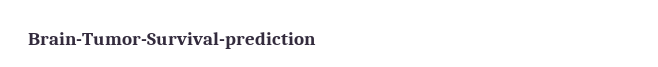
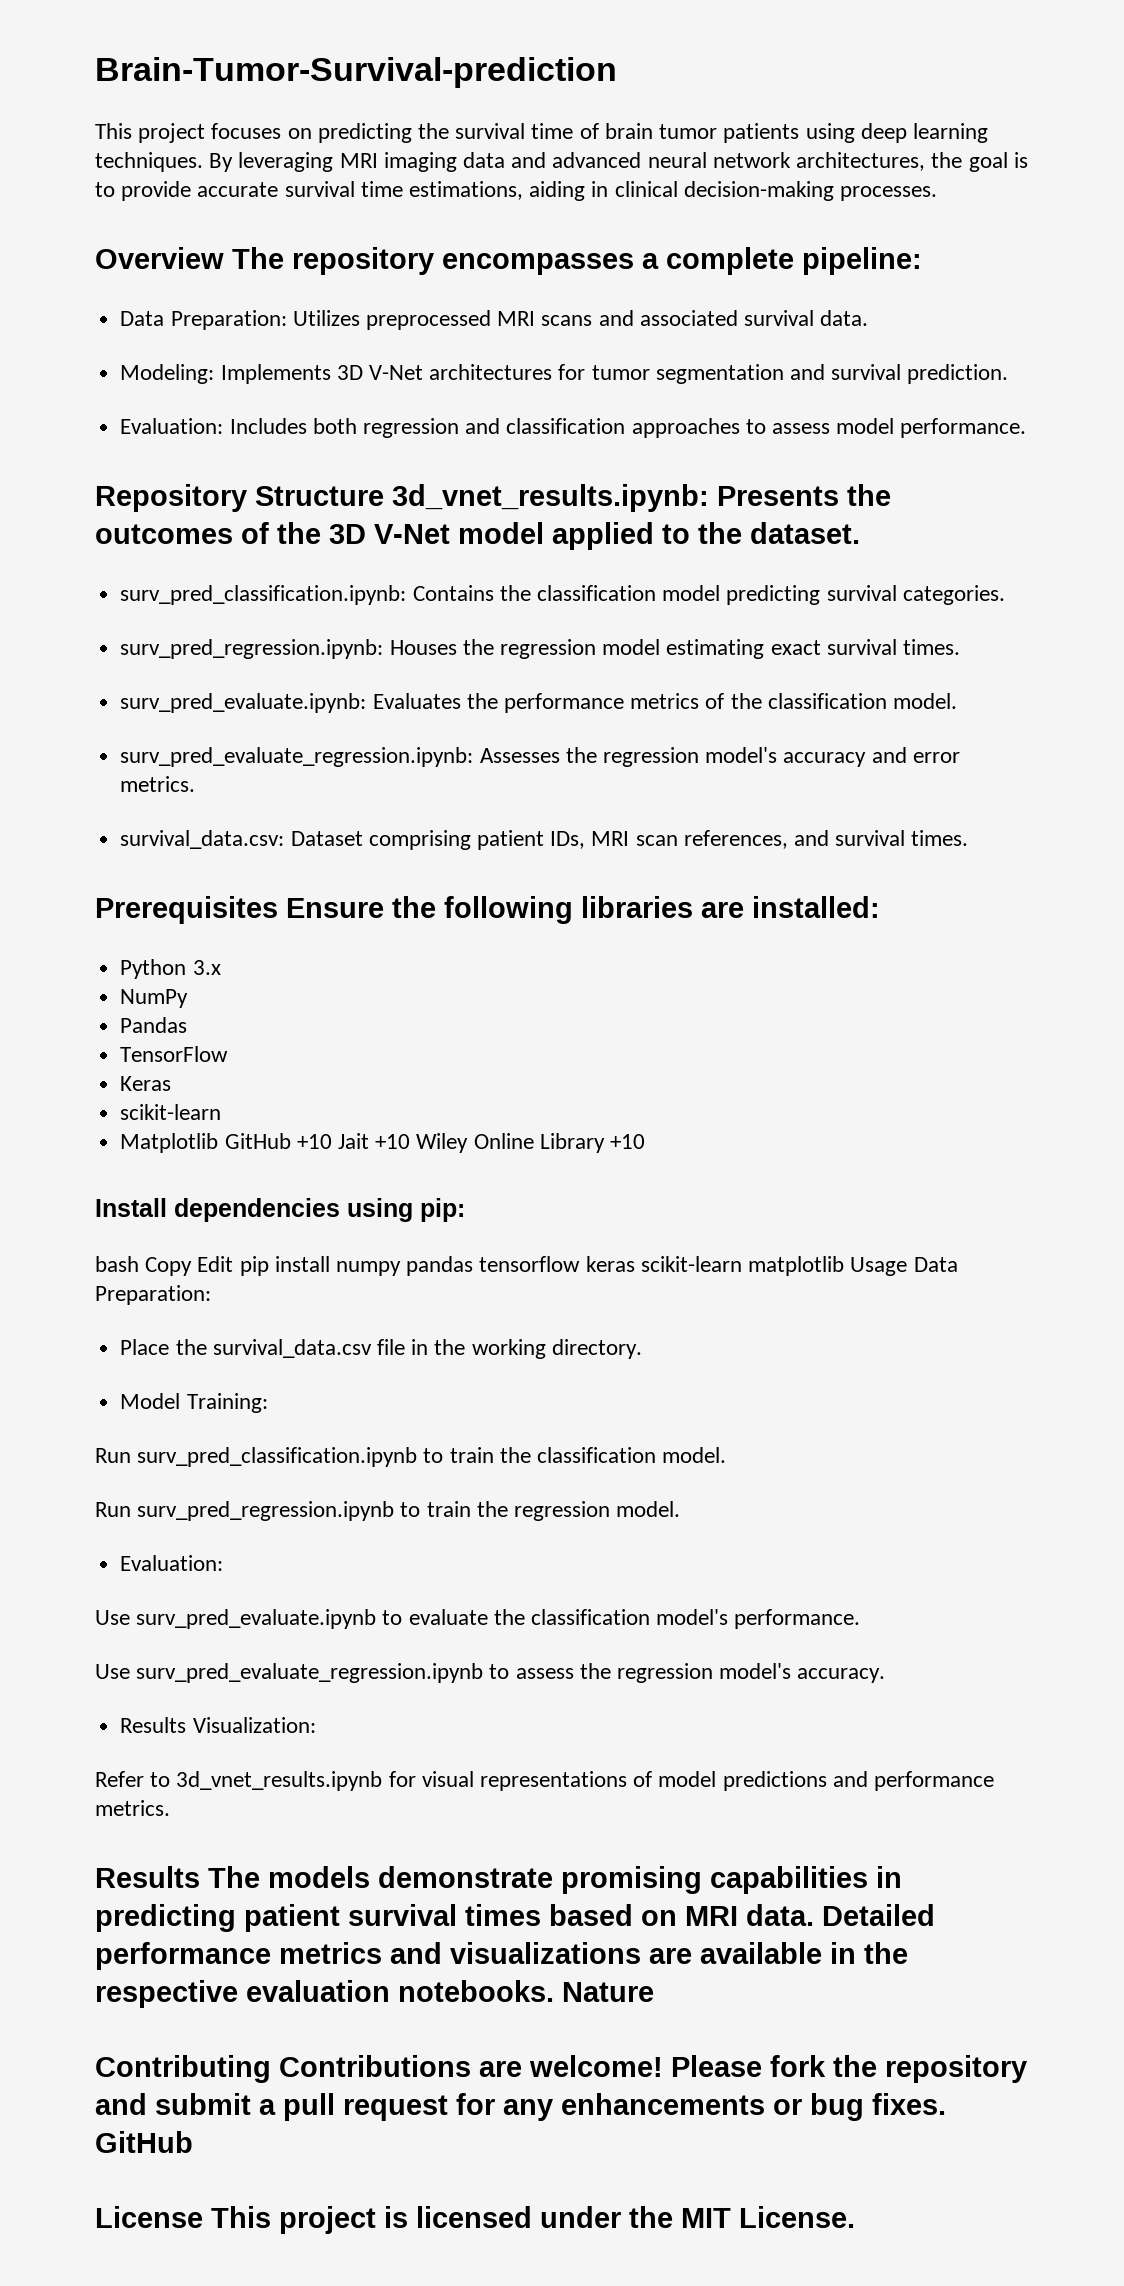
+ This project focuses on predicting the survival time of brain tumor patients using deep learning techniques. By leveraging MRI imaging data and advanced neural network architectures, the goal is to provide accurate survival time estimations, aiding in clinical decision-making processes.
+ Overview The repository encompasses a complete pipeline:
+ Data Preparation: Utilizes preprocessed MRI scans and associated survival data.
+ Modeling: Implements 3D V-Net architectures for tumor segmentation and survival prediction.
+ Evaluation: Includes both regression and classification approaches to assess model performance.
+ Repository Structure 3d_vnet_results.ipynb: Presents the outcomes of the 3D V-Net model applied to the dataset.
+ surv_pred_classification.ipynb: Contains the classification model predicting survival categories.
+ surv_pred_regression.ipynb: Houses the regression model estimating exact survival times.
+ surv_pred_evaluate.ipynb: Evaluates the performance metrics of the classification model.
+ surv_pred_evaluate_regression.ipynb: Assesses the regression model's accuracy and error metrics.
+ survival_data.csv: Dataset comprising patient IDs, MRI scan references, and survival times.
+ Prerequisites Ensure the following libraries are installed:
+ Python 3.x
+ NumPy
+ Pandas
+ TensorFlow
+ Keras
+ scikit-learn
+ Matplotlib GitHub +10 Jait +10 Wiley Online Library +10
+ Install dependencies using pip:
+ bash Copy Edit pip install numpy pandas tensorflow keras scikit-learn matplotlib Usage Data Preparation:
+ Place the survival_data.csv file in the working directory.
+ Model Training:
+ Run surv_pred_classification.ipynb to train the classification model.
+ Run surv_pred_regression.ipynb to train the regression model.
+ Evaluation:
+ Use surv_pred_evaluate.ipynb to evaluate the classification model's performance.
+ Use surv_pred_evaluate_regression.ipynb to assess the regression model's accuracy.
+ Results Visualization:
+ Refer to 3d_vnet_results.ipynb for visual representations of model predictions and performance metrics.
+ Results The models demonstrate promising capabilities in predicting patient survival times based on MRI data. Detailed performance metrics and visualizations are available in the respective evaluation notebooks. Nature
+ Contributing Contributions are welcome! Please fork the repository and submit a pull request for any enhancements or bug fixes. GitHub
+ License This project is licensed under the MIT License.

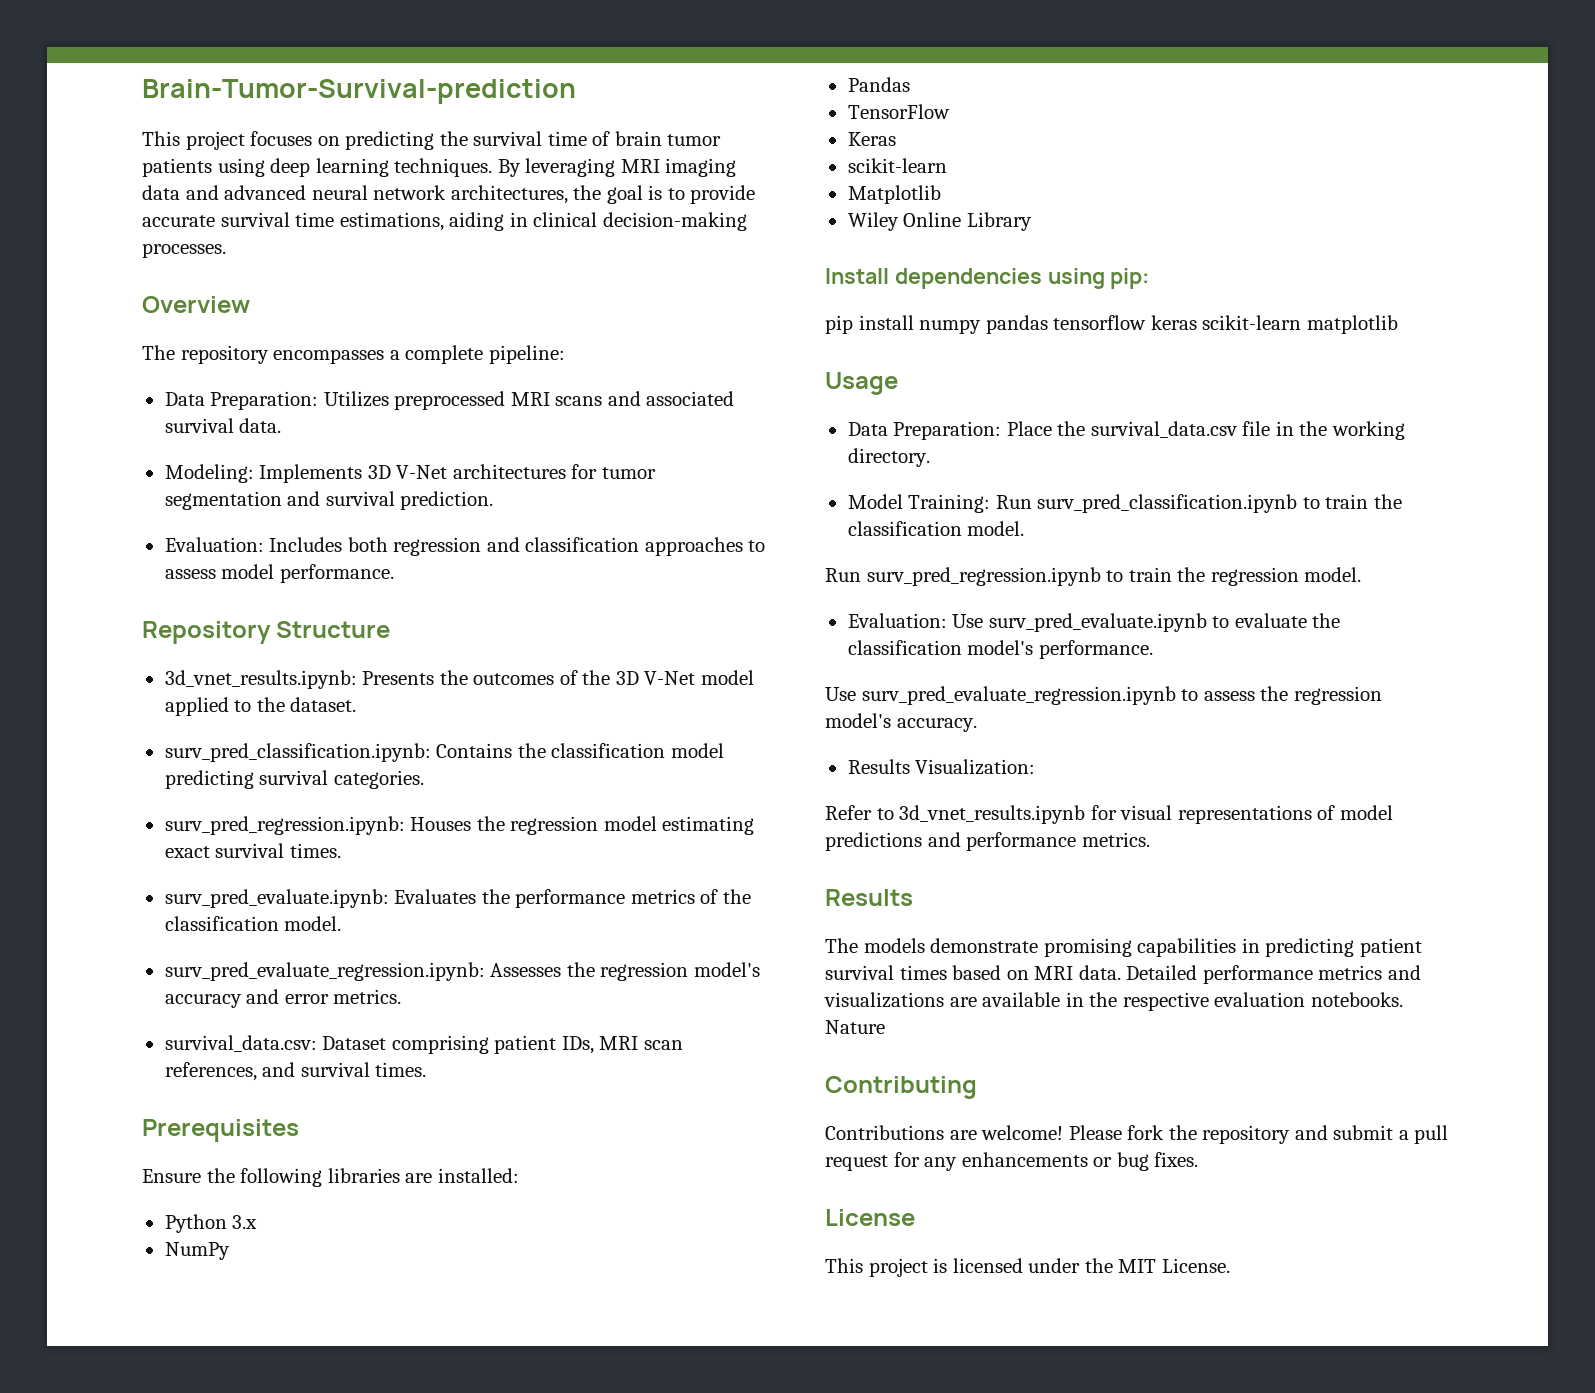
- Overview The repository encompasses a complete pipeline:
+ Overview
+ The repository encompasses a complete pipeline:
- Repository Structure 3d_vnet_results.ipynb: Presents the outcomes of the 3D V-Net model applied to the dataset.
+ Repository Structure
+ 3d_vnet_results.ipynb: Presents the outcomes of the 3D V-Net model applied to the dataset.
- Prerequisites Ensure the following libraries are installed:
+ Prerequisites
+ Ensure the following libraries are installed:
- Matplotlib GitHub +10 Jait +10 Wiley Online Library +10
+ Matplotlib
+ Wiley Online Library
- bash Copy Edit pip install numpy pandas tensorflow keras scikit-learn matplotlib Usage Data Preparation:
- Place the survival_data.csv file in the working directory.
+ pip install numpy pandas tensorflow keras scikit-learn matplotlib
+ Usage
+ Data Preparation: Place the survival_data.csv file in the working directory.
- Model Training:
- Run surv_pred_classification.ipynb to train the classification model.
+ Model Training: Run surv_pred_classification.ipynb to train the classification model.
  Run surv_pred_regression.ipynb to train the regression model.
- Evaluation:
- Use surv_pred_evaluate.ipynb to evaluate the classification model's performance.
+ Evaluation: Use surv_pred_evaluate.ipynb to evaluate the classification model's performance.
  Refer to 3d_vnet_results.ipynb for visual representations of model predictions and performance metrics.
- Results The models demonstrate promising capabilities in predicting patient survival times based on MRI data.
+ Results
+ The models demonstrate promising capabilities in predicting patient survival times based on MRI data.
- Contributing Contributions are welcome!
+ Contributing
+ Contributions are welcome!
- Please fork the repository and submit a pull request for any enhancements or bug fixes. GitHub
+ Please fork the repository and submit a pull request for any enhancements or bug fixes.
- License This project is licensed under the MIT License.
+ License
+ This project is licensed under the MIT License.

